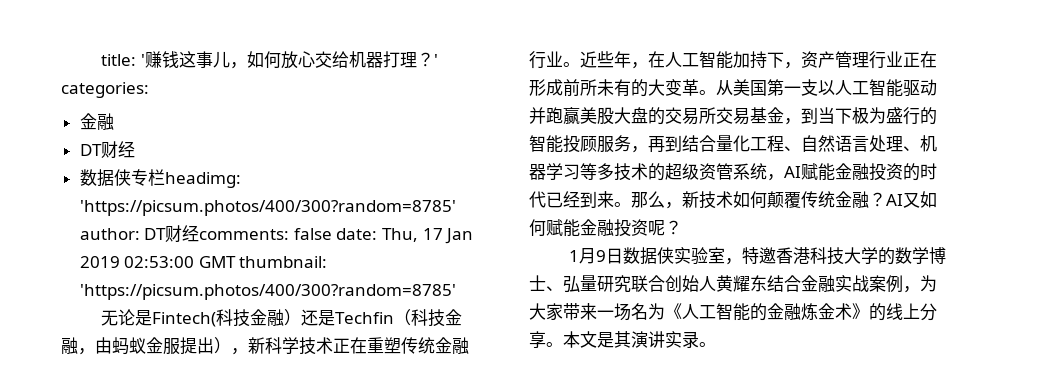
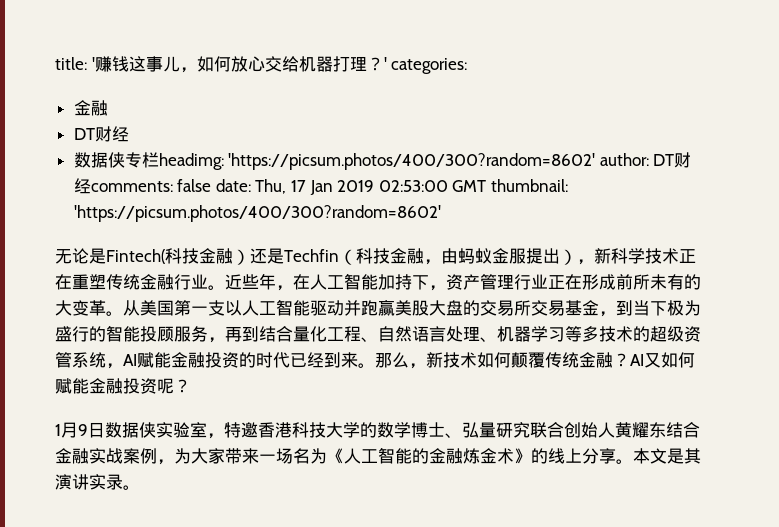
- 数据侠专栏headimg: 'https://picsum.photos/400/300?random=8785' author: DT财经comments: false date: Thu, 17 Jan 2019 02:53:00 GMT thumbnail: 'https://picsum.photos/400/300?random=8785'
+ 数据侠专栏headimg: 'https://picsum.photos/400/300?random=8602' author: DT财经comments: false date: Thu, 17 Jan 2019 02:53:00 GMT thumbnail: 'https://picsum.photos/400/300?random=8602'

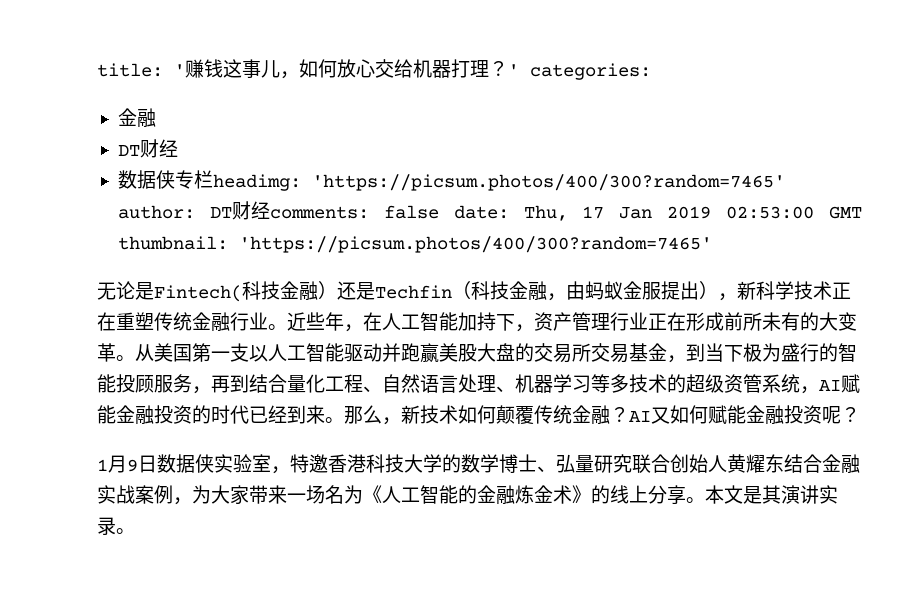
- 数据侠专栏headimg: 'https://picsum.photos/400/300?random=8602' author: DT财经comments: false date: Thu, 17 Jan 2019 02:53:00 GMT thumbnail: 'https://picsum.photos/400/300?random=8602'
+ 数据侠专栏headimg: 'https://picsum.photos/400/300?random=7465' author: DT财经comments: false date: Thu, 17 Jan 2019 02:53:00 GMT thumbnail: 'https://picsum.photos/400/300?random=7465'

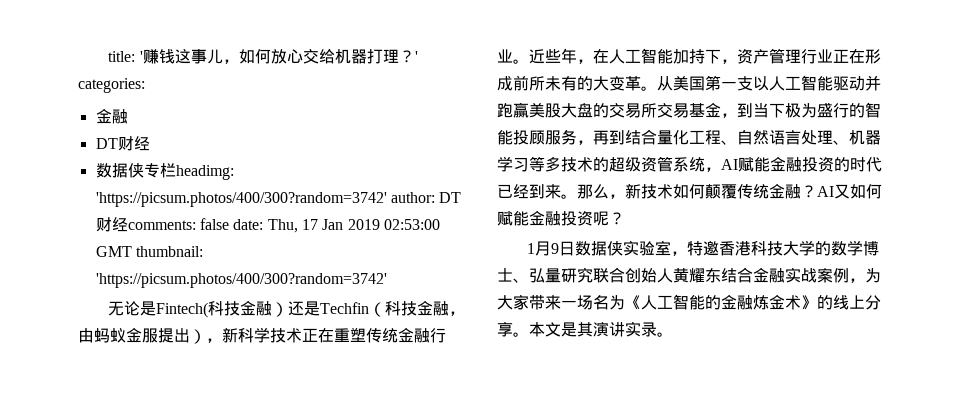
- 数据侠专栏headimg: 'https://picsum.photos/400/300?random=7465' author: DT财经comments: false date: Thu, 17 Jan 2019 02:53:00 GMT thumbnail: 'https://picsum.photos/400/300?random=7465'
+ 数据侠专栏headimg: 'https://picsum.photos/400/300?random=3742' author: DT财经comments: false date: Thu, 17 Jan 2019 02:53:00 GMT thumbnail: 'https://picsum.photos/400/300?random=3742'

